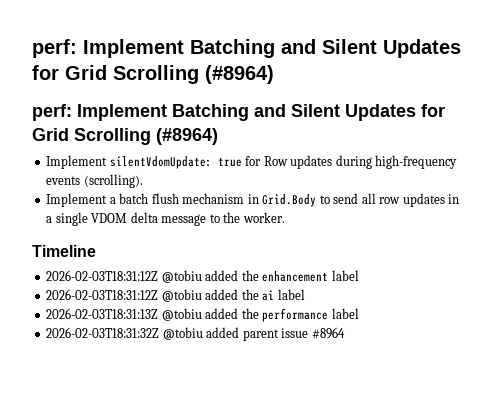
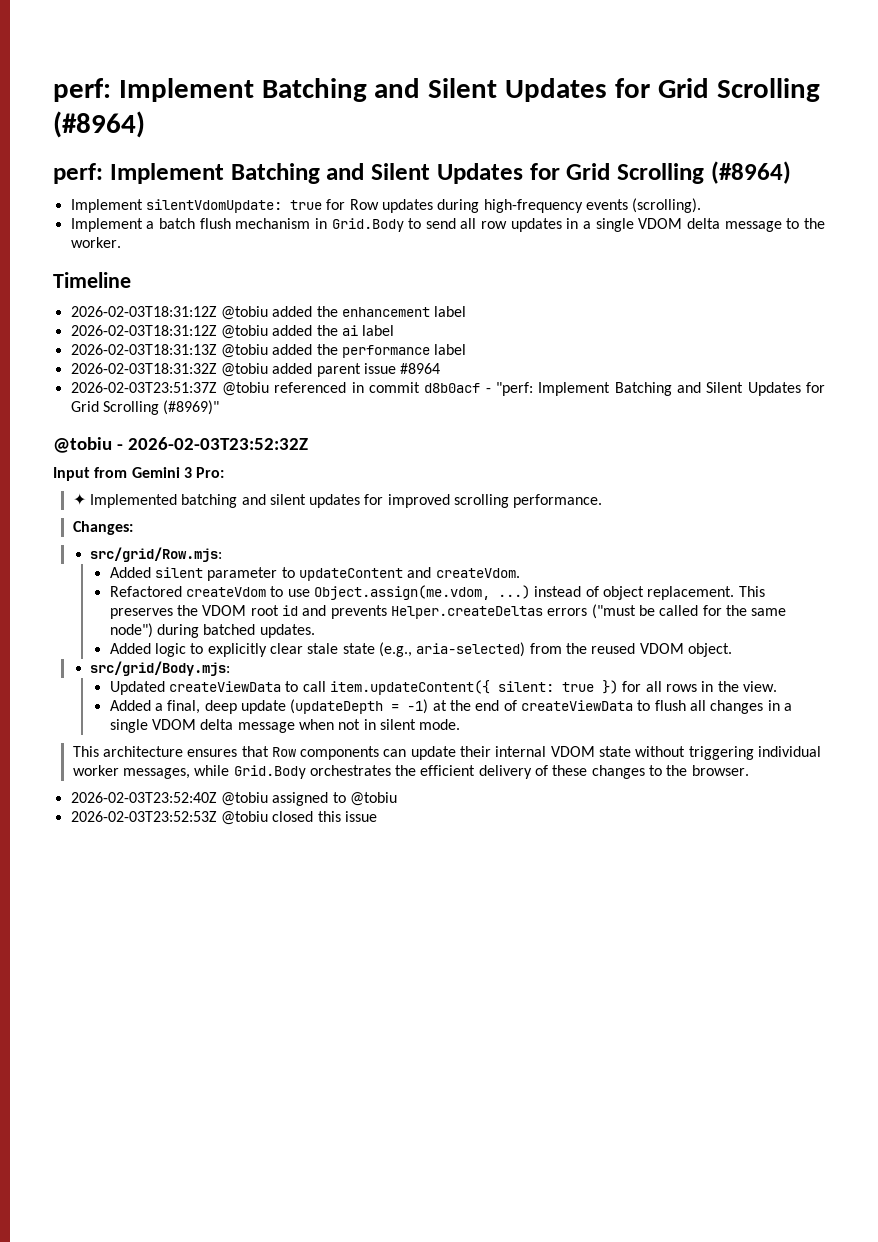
+ 2026-02-03T23:51:37Z @tobiu referenced in commit d8b0acf - "perf: Implement Batching and Silent Updates for Grid Scrolling (#8969)"
+ @tobiu - 2026-02-03T23:52:32Z
+ Input from Gemini 3 Pro:
+ ✦ Implemented batching and silent updates for improved scrolling performance.
+ Changes:
+ src/grid/Row.mjs:
+ Added silent parameter to updateContent and createVdom.
+ Refactored createVdom to use Object.assign(me.vdom, ...) instead of object replacement. This preserves the VDOM root id and prevents Helper.createDeltas errors ("must be called for the same node") during batched updates.
+ Added logic to explicitly clear stale state (e.g., aria-selected) from the reused VDOM object.
+ src/grid/Body.mjs:
+ Updated createViewData to call item.updateContent({ silent: true }) for all rows in the view.
+ Added a final, deep update (updateDepth = -1) at the end of createViewData to flush all changes in a single VDOM delta message when not in silent mode.
+ This architecture ensures that Row components can update their internal VDOM state without triggering individual worker messages, while Grid.Body orchestrates the efficient delivery of these changes to the browser.
+ 2026-02-03T23:52:40Z @tobiu assigned to @tobiu
+ 2026-02-03T23:52:53Z @tobiu closed this issue

